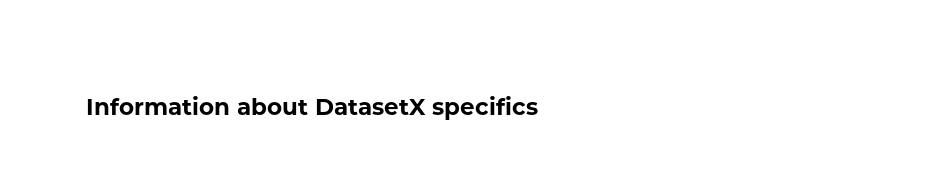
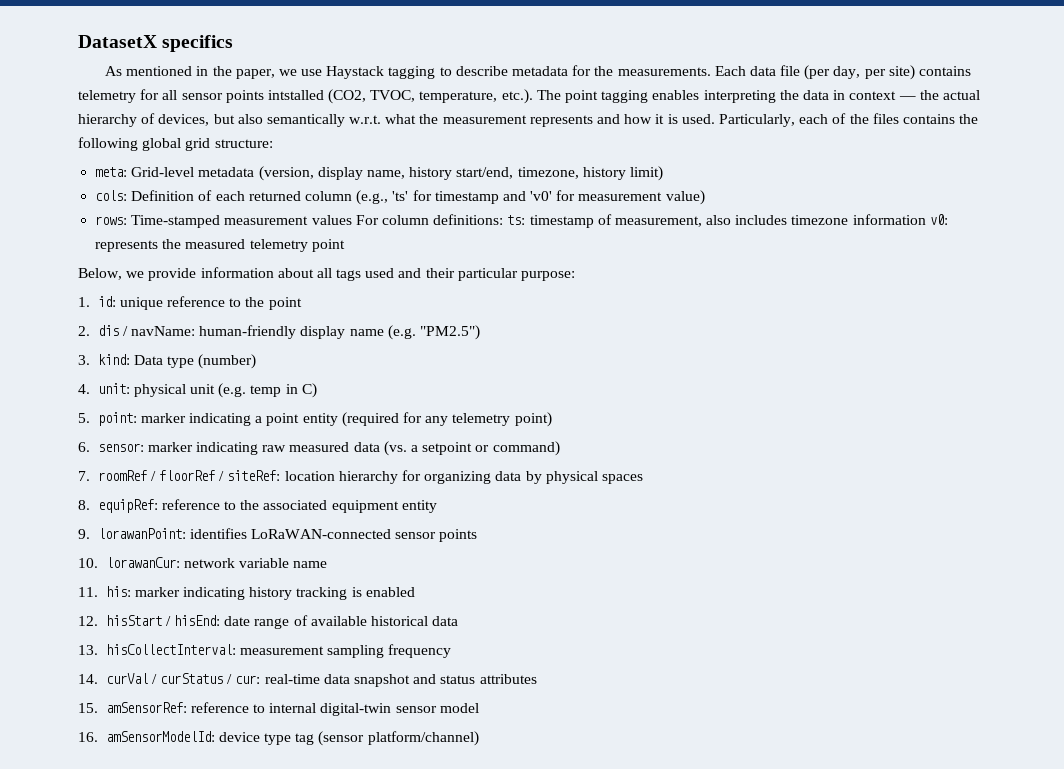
- Information about DatasetX specifics
+ DatasetX specifics
+ As mentioned in the paper, we use Haystack tagging to describe metadata for the measurements. Each data file (per day, per site) contains telemetry for all sensor points intstalled (CO2, TVOC, temperature, etc.). The point tagging enables interpreting the data in context — the actual hierarchy of devices, but also semantically w.r.t. what the measurement represents and how it is used. Particularly, each of the files contains the following global grid structure:
+ meta: Grid-level metadata (version, display name, history start/end, timezone, history limit)
+ cols: Definition of each returned column (e.g., 'ts' for timestamp and 'v0' for measurement value)
+ rows: Time-stamped measurement values For column definitions: ts: timestamp of measurement, also includes timezone information v0: represents the measured telemetry point
+ Below, we provide information about all tags used and their particular purpose:
+ 1. id: unique reference to the point
+ 2. dis / navName: human-friendly display name (e.g. "PM2.5")
+ 3. kind: Data type (number)
+ 4. unit: physical unit (e.g. temp in C)
+ 5. point: marker indicating a point entity (required for any telemetry point)
+ 6. sensor: marker indicating raw measured data (vs. a setpoint or command)
+ 7. roomRef / floorRef / siteRef: location hierarchy for organizing data by physical spaces
+ 8. equipRef: reference to the associated equipment entity
+ 9. lorawanPoint: identifies LoRaWAN-connected sensor points
+ 10. lorawanCur: network variable name
+ 11. his: marker indicating history tracking is enabled
+ 12. hisStart / hisEnd: date range of available historical data
+ 13. hisCollectInterval: measurement sampling frequency
+ 14. curVal / curStatus / cur: real-time data snapshot and status attributes
+ 15. amSensorRef: reference to internal digital-twin sensor model
+ 16. amSensorModelId: device type tag (sensor platform/channel)

